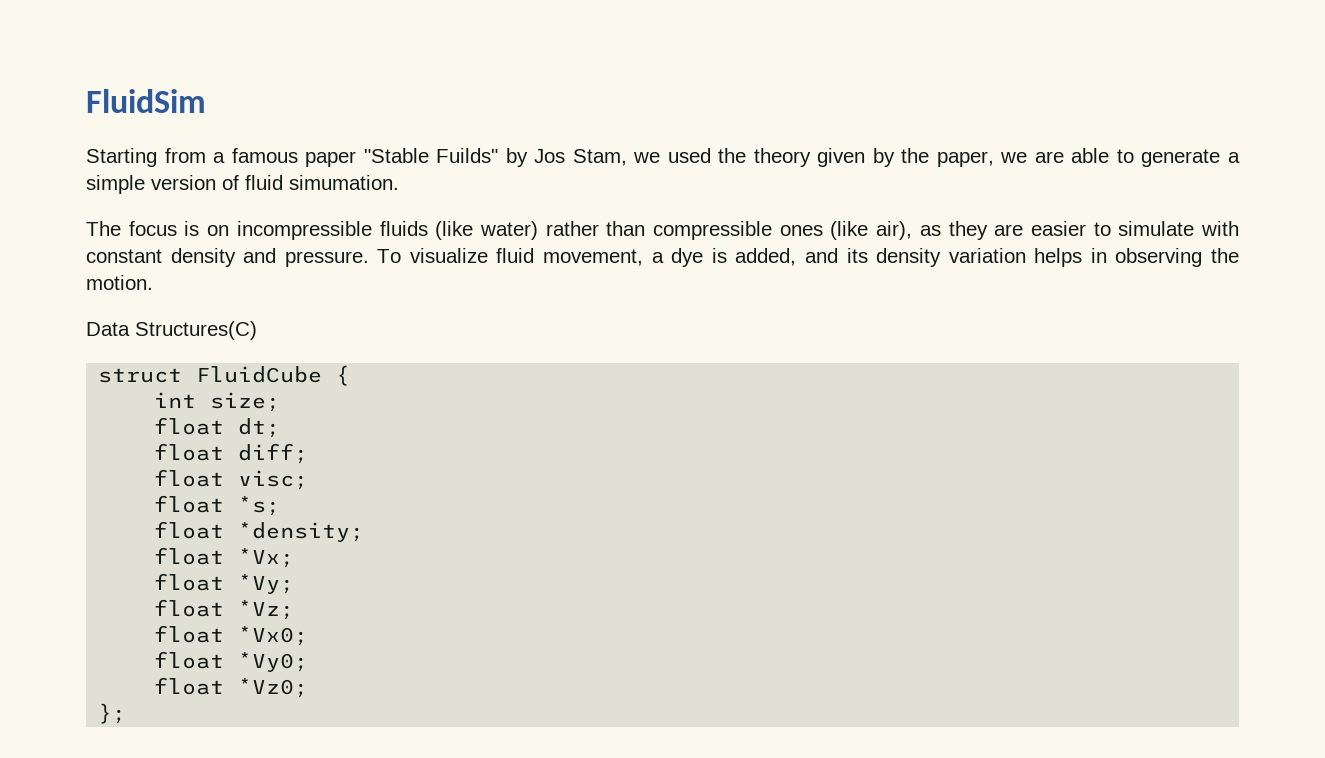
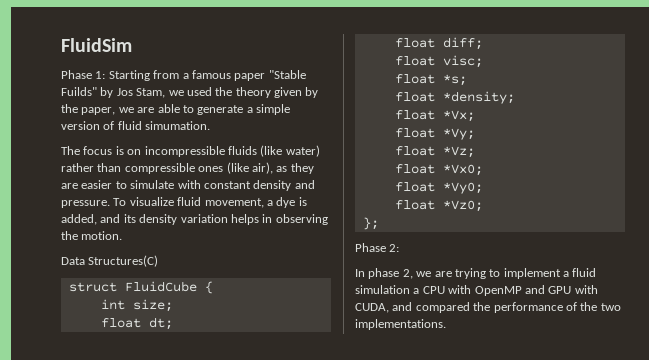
- Starting from a famous paper "Stable Fuilds" by Jos Stam, we used the theory given by the paper, we are able to generate a simple version of fluid simumation.
+ Phase 1: Starting from a famous paper "Stable Fuilds" by Jos Stam, we used the theory given by the paper, we are able to generate a simple version of fluid simumation.
+ Phase 2:
+ In phase 2, we are trying to implement a fluid simulation a CPU with OpenMP and GPU with CUDA, and compared the performance of the two implementations.

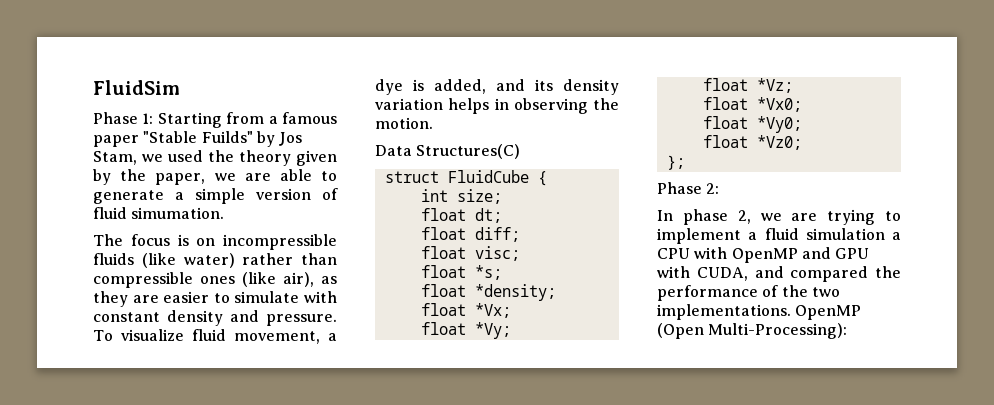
+ OpenMP (Open Multi-Processing):

